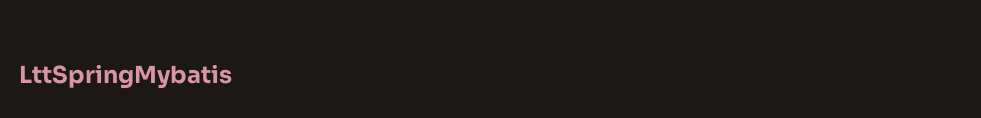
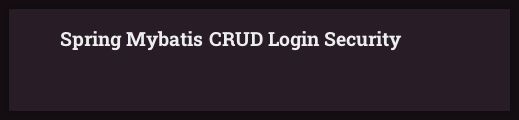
- LttSpringMybatis
+ Spring Mybatis CRUD Login Security

